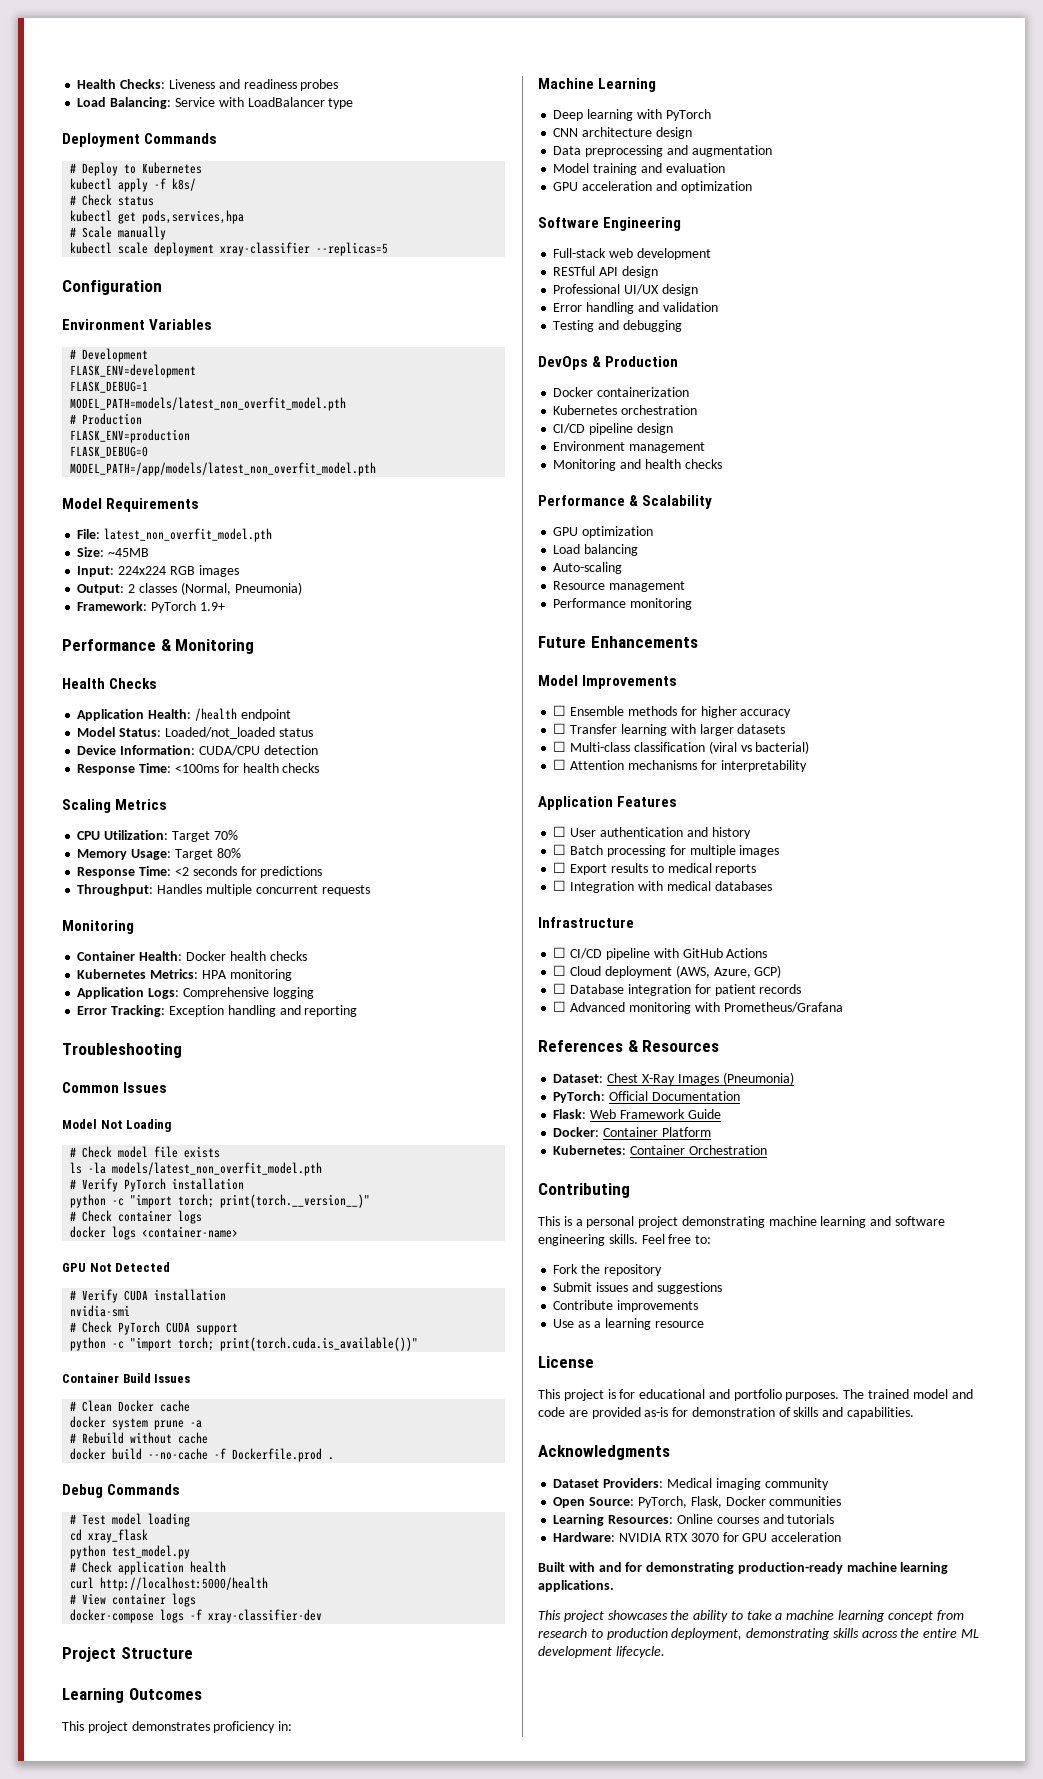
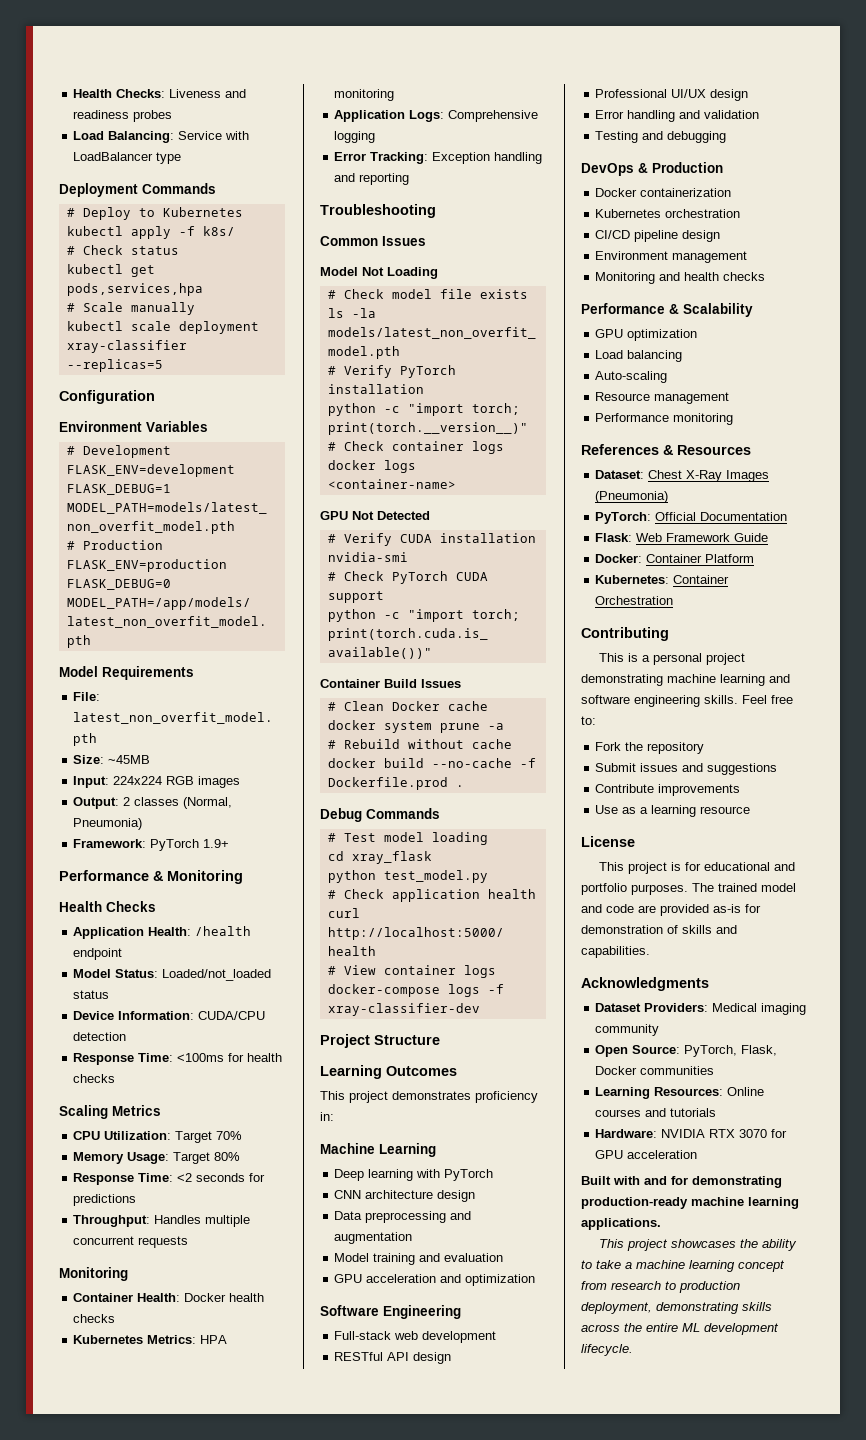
- Future Enhancements
- Model Improvements
- ☐ Ensemble methods for higher accuracy
- ☐ Transfer learning with larger datasets
- ☐ Multi-class classification (viral vs bacterial)
- ☐ Attention mechanisms for interpretability
- Application Features
- ☐ User authentication and history
- ☐ Batch processing for multiple images
- ☐ Export results to medical reports
- ☐ Integration with medical databases
- Infrastructure
- ☐ CI/CD pipeline with GitHub Actions
- ☐ Cloud deployment (AWS, Azure, GCP)
- ☐ Database integration for patient records
- ☐ Advanced monitoring with Prometheus/Grafana

